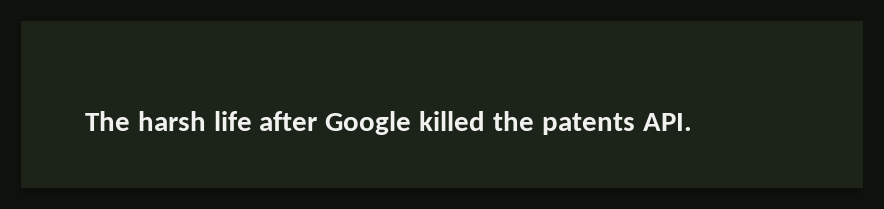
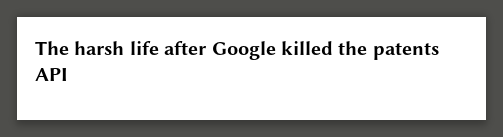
- The harsh life after Google killed the patents API.
+ The harsh life after Google killed the patents API

